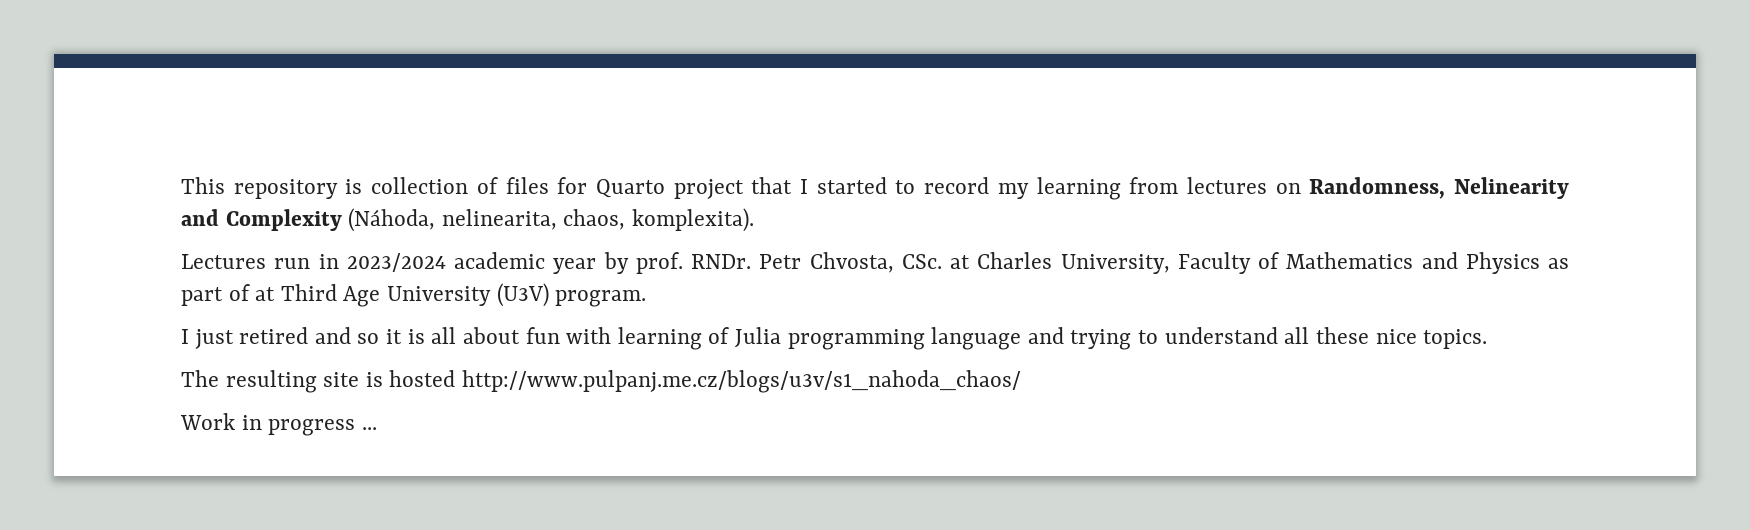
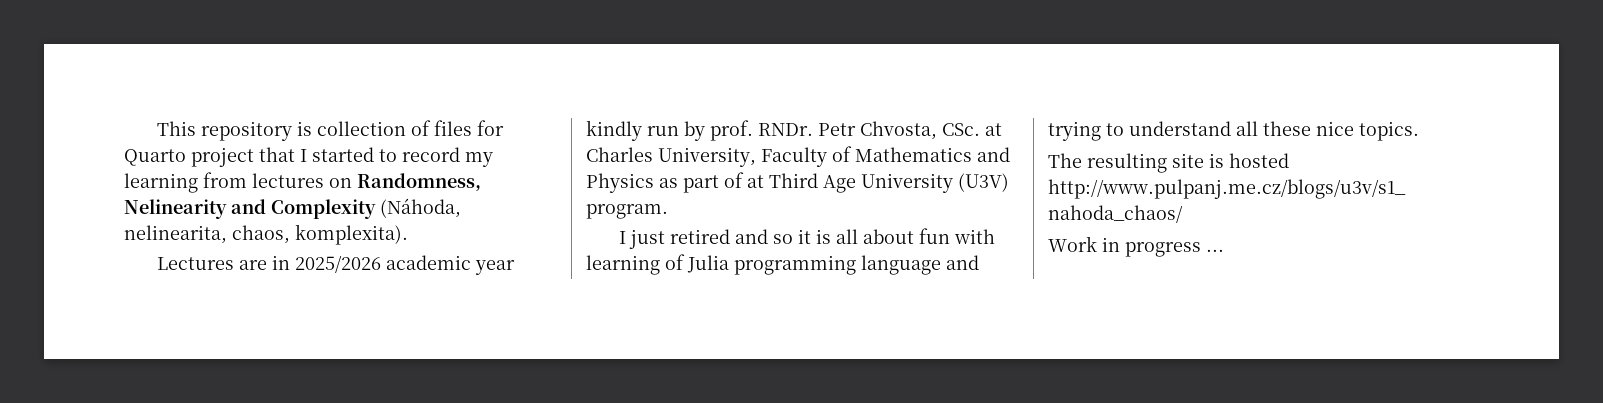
- Lectures run in 2023/2024 academic year by prof. RNDr.
+ Lectures are in 2025/2026 academic year kindly run by prof. RNDr.

